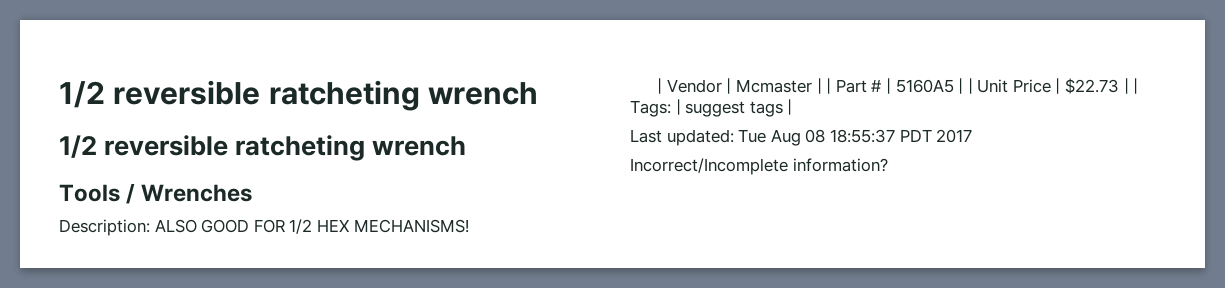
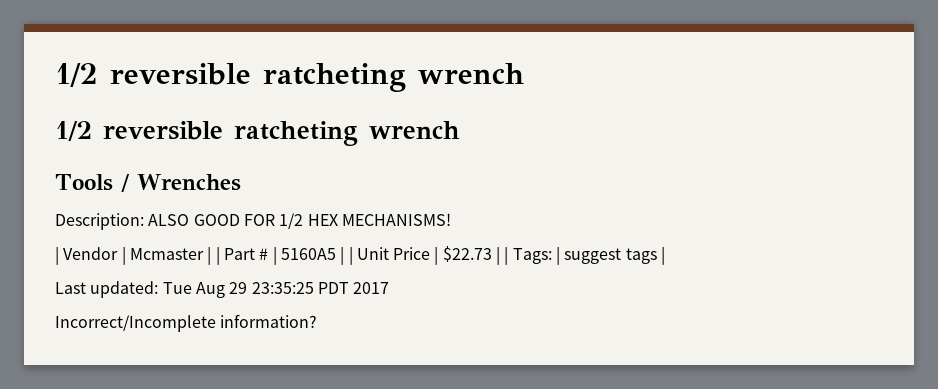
- Last updated: Tue Aug 08 18:55:37 PDT 2017
+ Last updated: Tue Aug 29 23:35:25 PDT 2017

